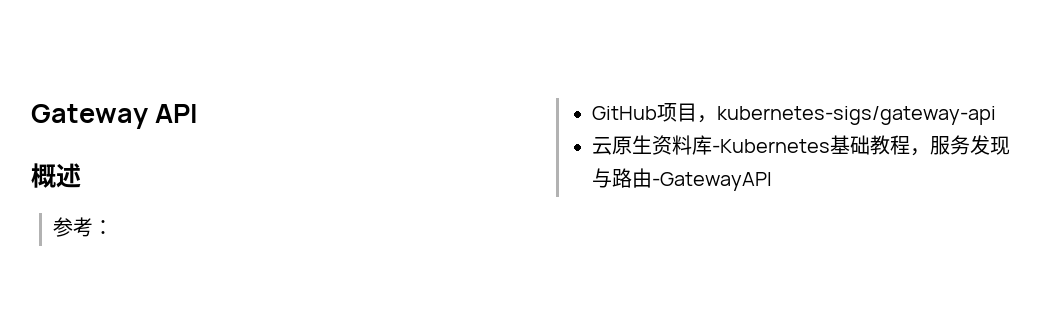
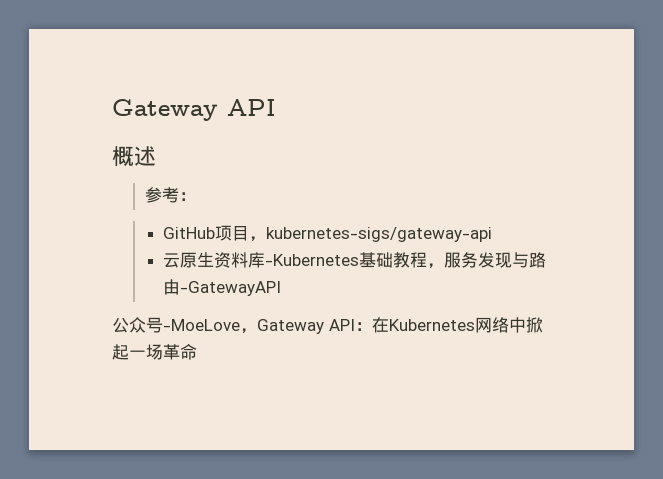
+ 公众号-MoeLove，Gateway API：在Kubernetes网络中掀起一场革命

